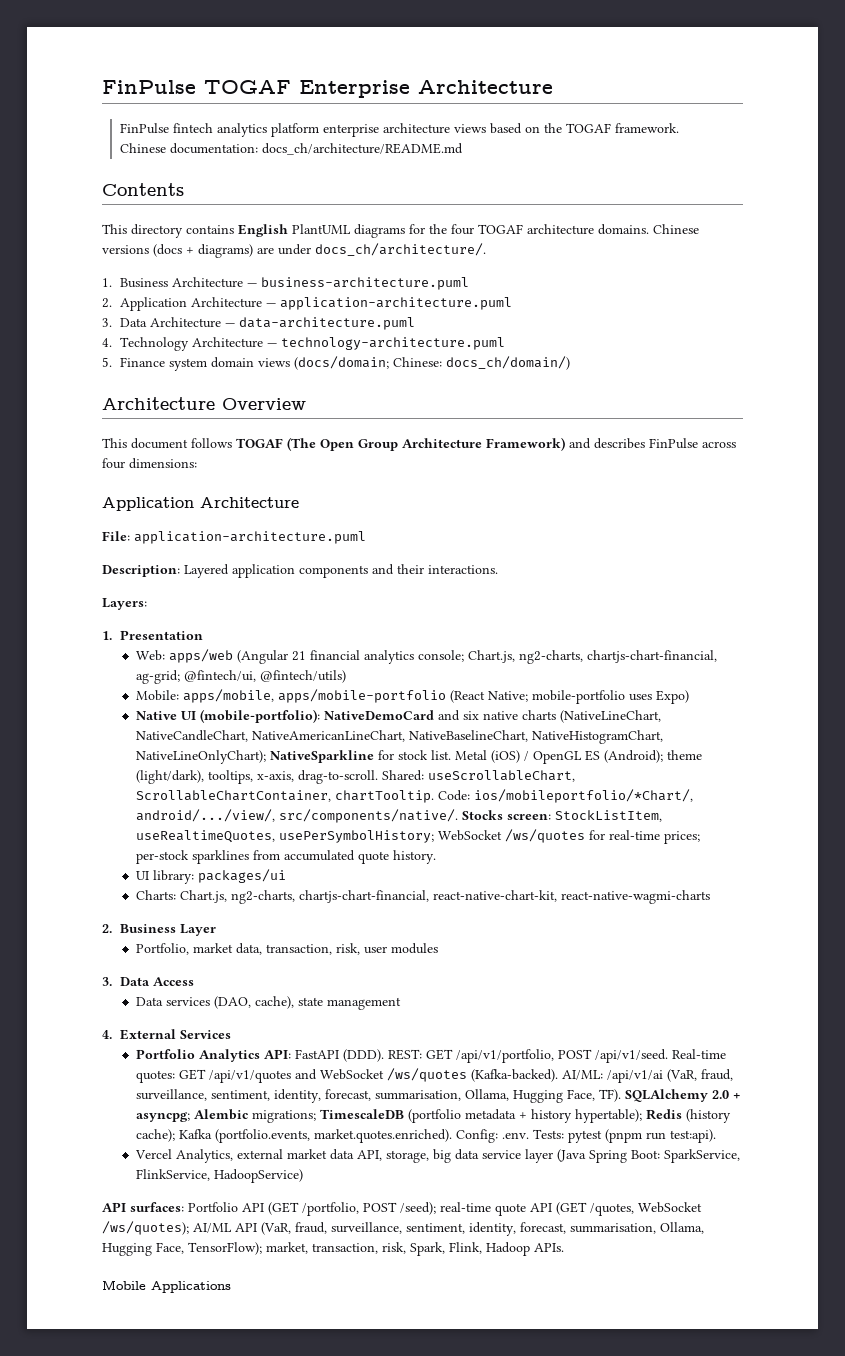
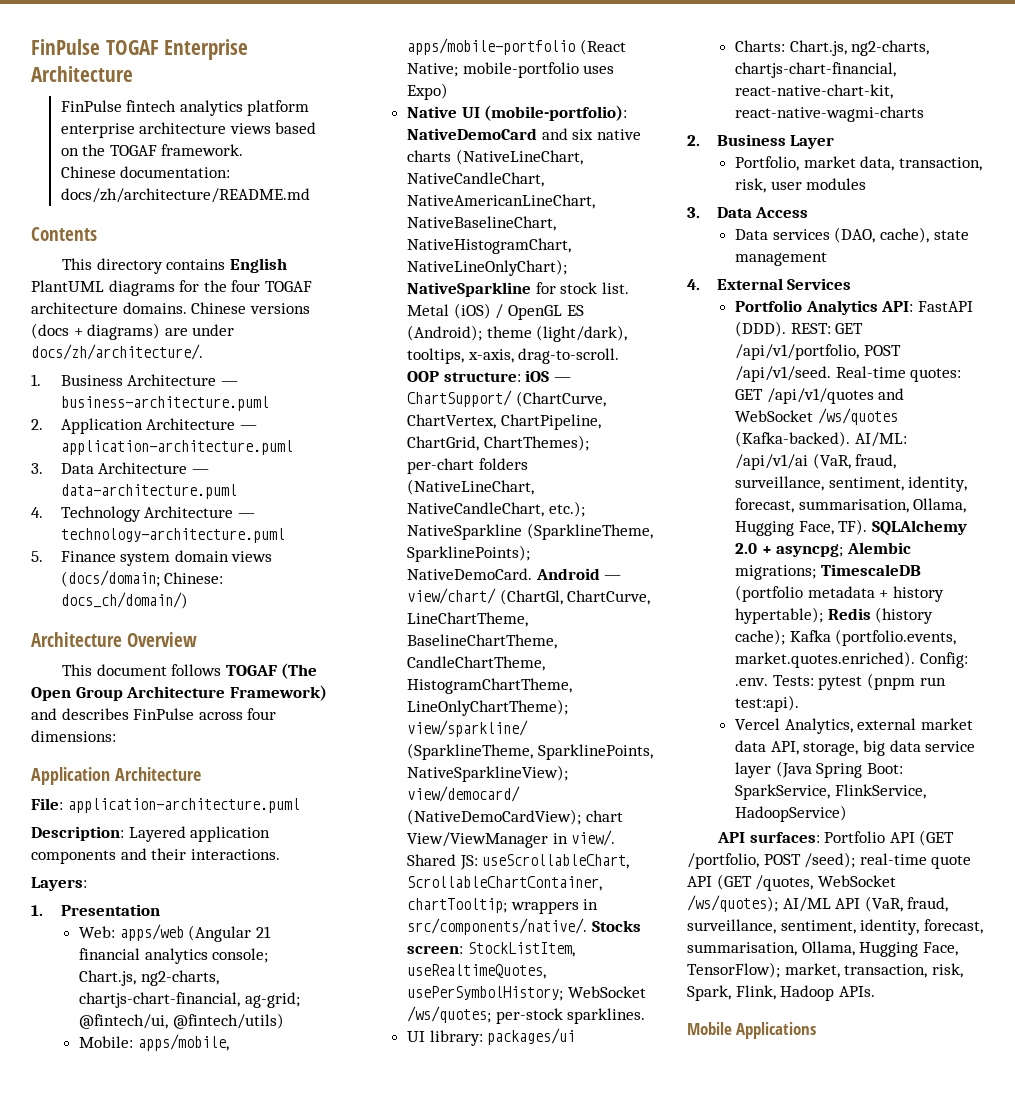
- Chinese documentation: docs_ch/architecture/README.md
+ Chinese documentation: docs/zh/architecture/README.md
- Chinese versions (docs + diagrams) are under docs_ch/architecture/.
+ Chinese versions (docs + diagrams) are under docs/zh/architecture/.
- Shared: useScrollableChart, ScrollableChartContainer, chartTooltip. Code: ios/mobileportfolio/*Chart/, android/.../view/, src/components/native/.
+ OOP structure: iOS — ChartSupport/ (ChartCurve, ChartVertex, ChartPipeline, ChartGrid, ChartThemes); per-chart folders (NativeLineChart, NativeCandleChart, etc.); NativeSparkline (SparklineTheme, SparklinePoints); NativeDemoCard. Android — view/chart/ (ChartGl, ChartCurve, LineChartTheme, BaselineChartTheme, CandleChartTheme, HistogramChartTheme, LineOnlyChartTheme); view/sparkline/ (SparklineTheme, SparklinePoints, NativeSparklineView); view/democard/ (NativeDemoCardView); chart View/ViewManager in view/. Shared JS: useScrollableChart, ScrollableChartContainer, chartTooltip; wrappers in src/components/native/.
- Stocks screen: StockListItem, useRealtimeQuotes, usePerSymbolHistory; WebSocket /ws/quotes for real-time prices; per-stock sparklines from accumulated quote history.
+ Stocks screen: StockListItem, useRealtimeQuotes, usePerSymbolHistory; WebSocket /ws/quotes; per-stock sparklines.

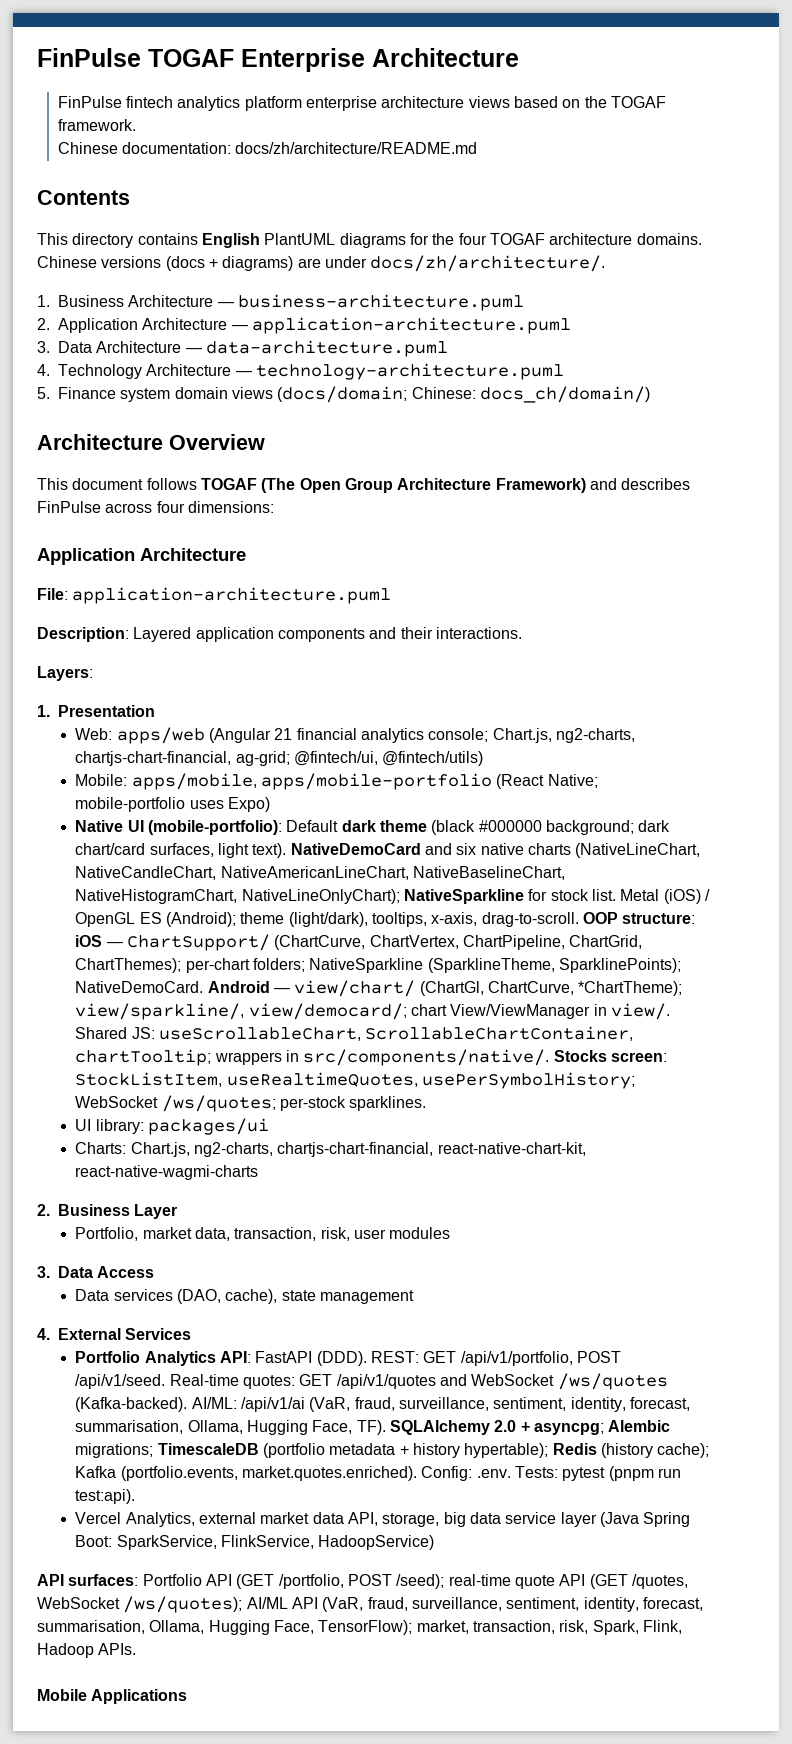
- Native UI (mobile-portfolio): NativeDemoCard and six native charts (NativeLineChart, NativeCandleChart, NativeAmericanLineChart, NativeBaselineChart, NativeHistogramChart, NativeLineOnlyChart); NativeSparkline for stock list.
+ Native UI (mobile-portfolio): Default dark theme (black #000000 background; dark chart/card surfaces, light text). NativeDemoCard and six native charts (NativeLineChart, NativeCandleChart, NativeAmericanLineChart, NativeBaselineChart, NativeHistogramChart, NativeLineOnlyChart); NativeSparkline for stock list.
- OOP structure: iOS — ChartSupport/ (ChartCurve, ChartVertex, ChartPipeline, ChartGrid, ChartThemes); per-chart folders (NativeLineChart, NativeCandleChart, etc.); NativeSparkline (SparklineTheme, SparklinePoints); NativeDemoCard.
+ OOP structure: iOS — ChartSupport/ (ChartCurve, ChartVertex, ChartPipeline, ChartGrid, ChartThemes); per-chart folders; NativeSparkline (SparklineTheme, SparklinePoints); NativeDemoCard.
- Android — view/chart/ (ChartGl, ChartCurve, LineChartTheme, BaselineChartTheme, CandleChartTheme, HistogramChartTheme, LineOnlyChartTheme); view/sparkline/ (SparklineTheme, SparklinePoints, NativeSparklineView); view/democard/ (NativeDemoCardView); chart View/ViewManager in view/.
+ Android — view/chart/ (ChartGl, ChartCurve, *ChartTheme); view/sparkline/, view/democard/; chart View/ViewManager in view/.

